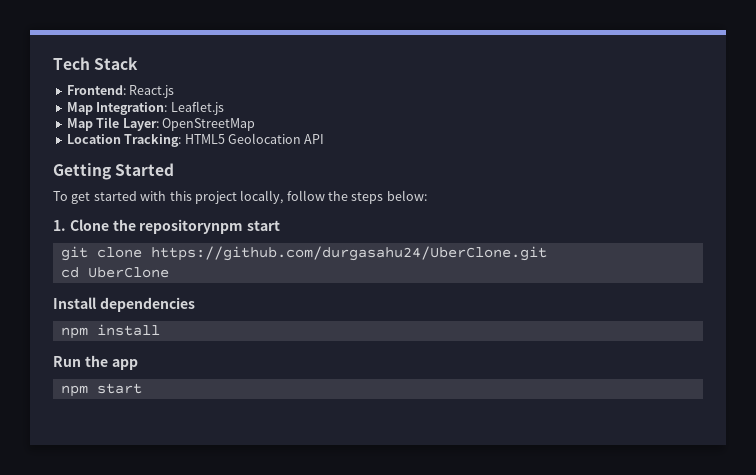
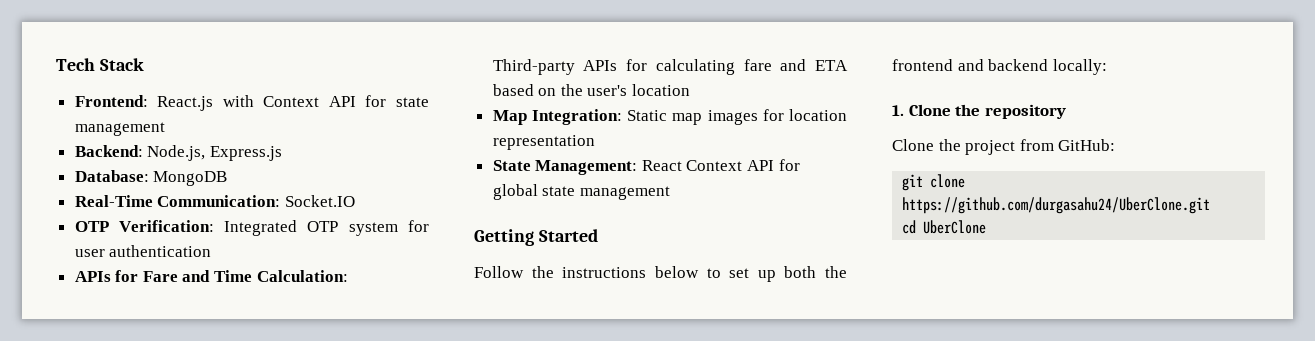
- Frontend: React.js
- Map Integration: Leaflet.js
- Map Tile Layer: OpenStreetMap
- Location Tracking: HTML5 Geolocation API
+ Frontend: React.js with Context API for state management
+ Backend: Node.js, Express.js
+ Database: MongoDB
+ Real-Time Communication: Socket.IO
+ OTP Verification: Integrated OTP system for user authentication
+ APIs for Fare and Time Calculation: Third-party APIs for calculating fare and ETA based on the user's location
+ Map Integration: Static map images for location representation
+ State Management: React Context API for global state management
  Getting Started
- To get started with this project locally, follow the steps below:
- 1. Clone the repositorynpm start
+ Follow the instructions below to set up both the frontend and backend locally:
+ 1. Clone the repository
+ Clone the project from GitHub:
- Install dependencies
- npm install
- Run the app
- npm start

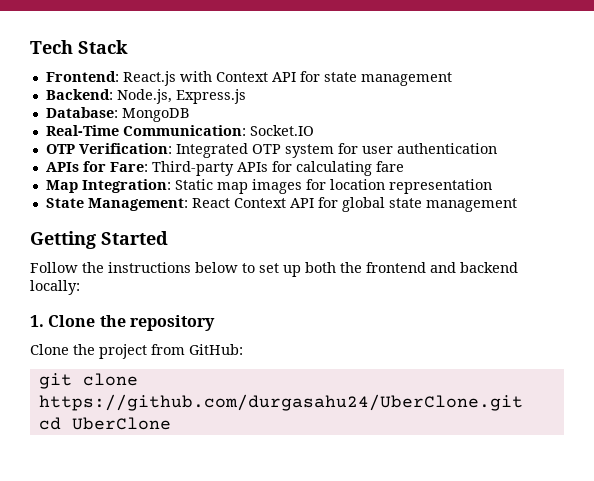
- APIs for Fare and Time Calculation: Third-party APIs for calculating fare and ETA based on the user's location
+ APIs for Fare: Third-party APIs for calculating fare

